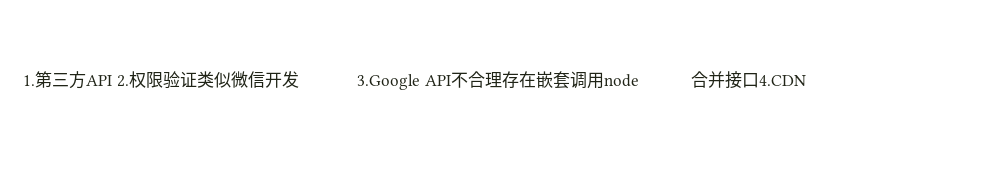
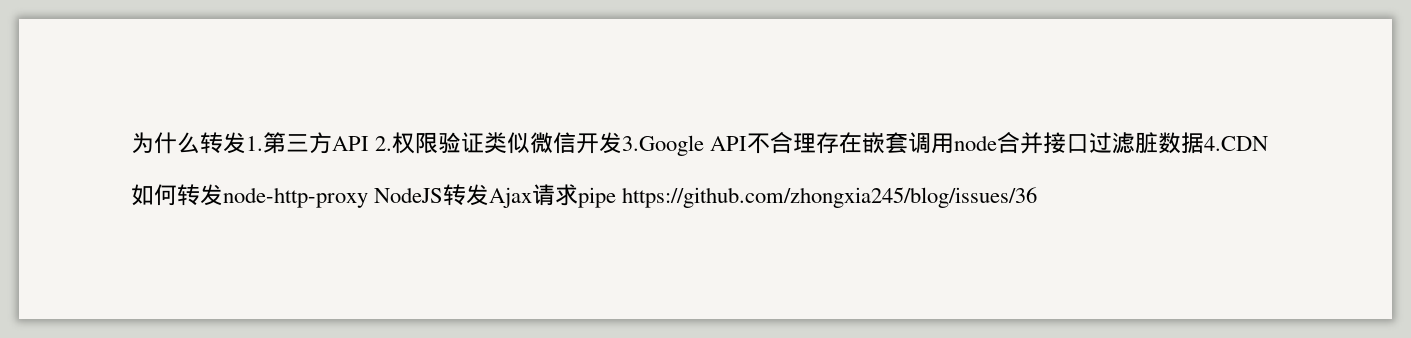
- 1.第三方API 2.权限验证类似微信开发3.Google API不合理存在嵌套调用node合并接口4.CDN
+ 为什么转发1.第三方API 2.权限验证类似微信开发3.Google API不合理存在嵌套调用node合并接口过滤脏数据4.CDN
+ 如何转发node-http-proxy NodeJS转发Ajax请求pipe https://github.com/zhongxia245/blog/issues/36

